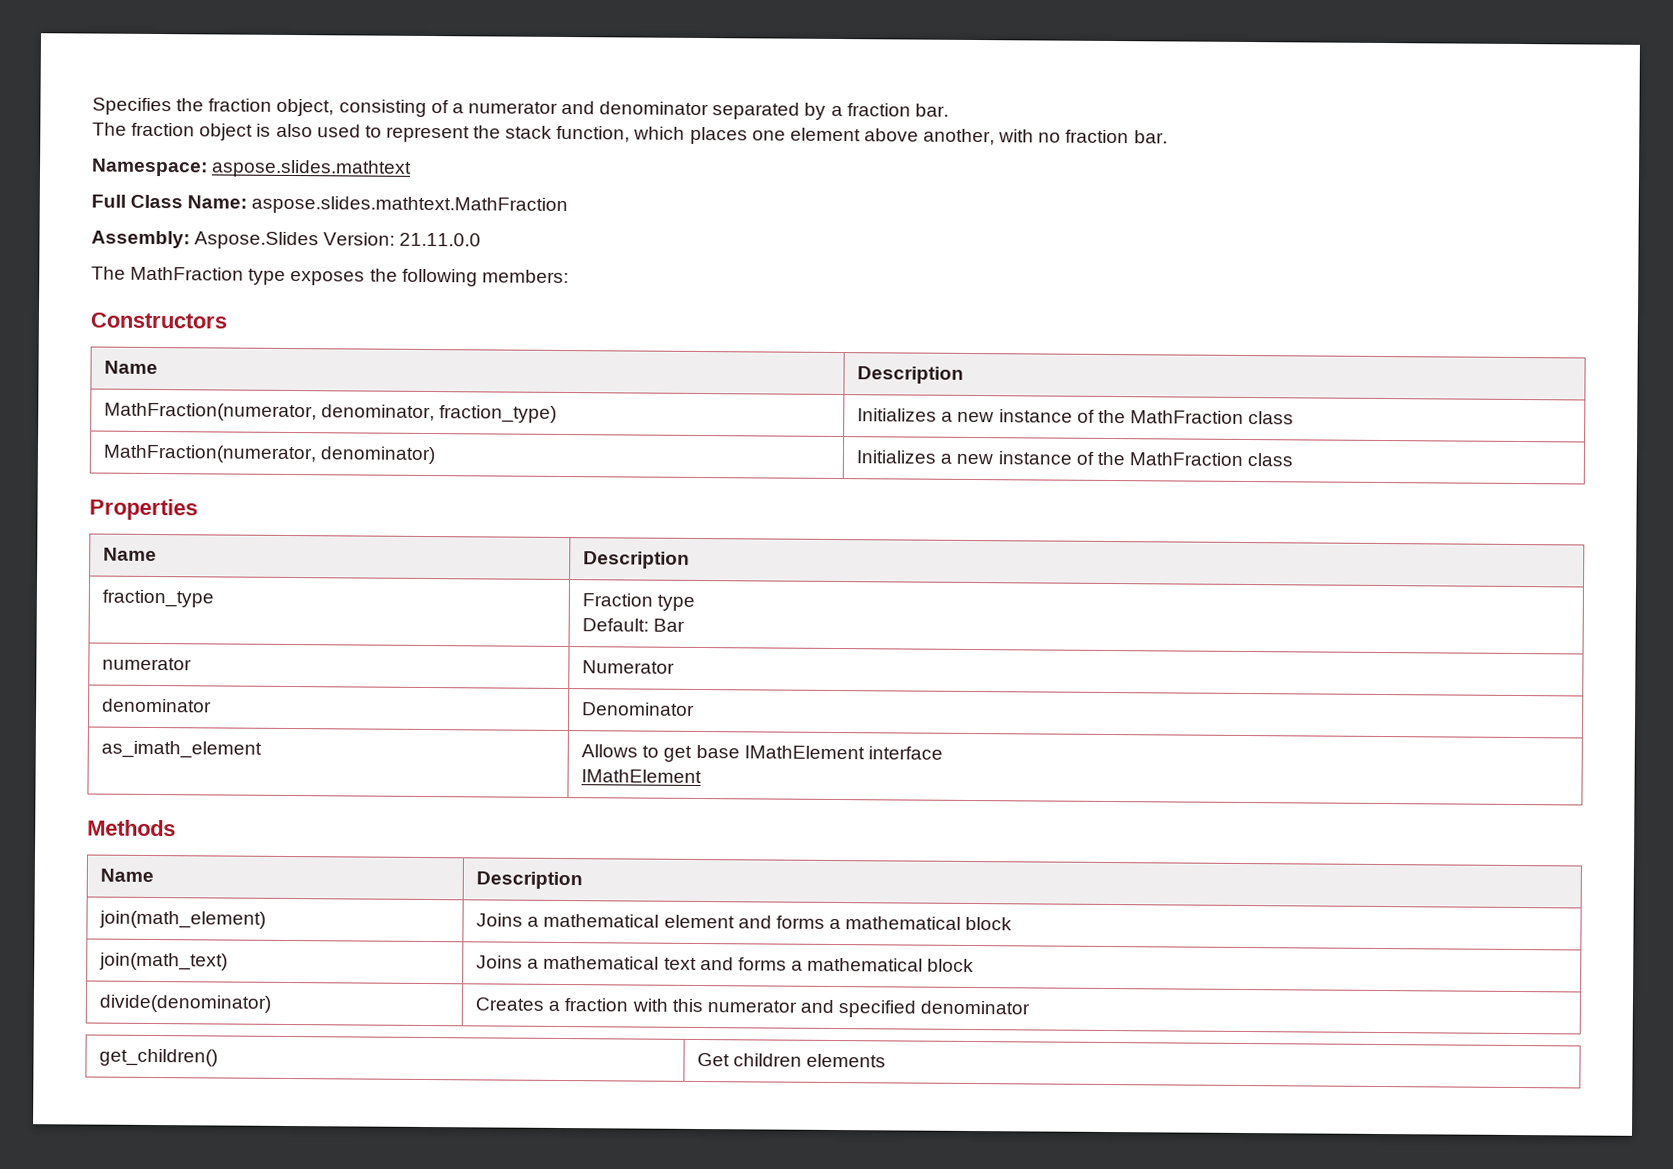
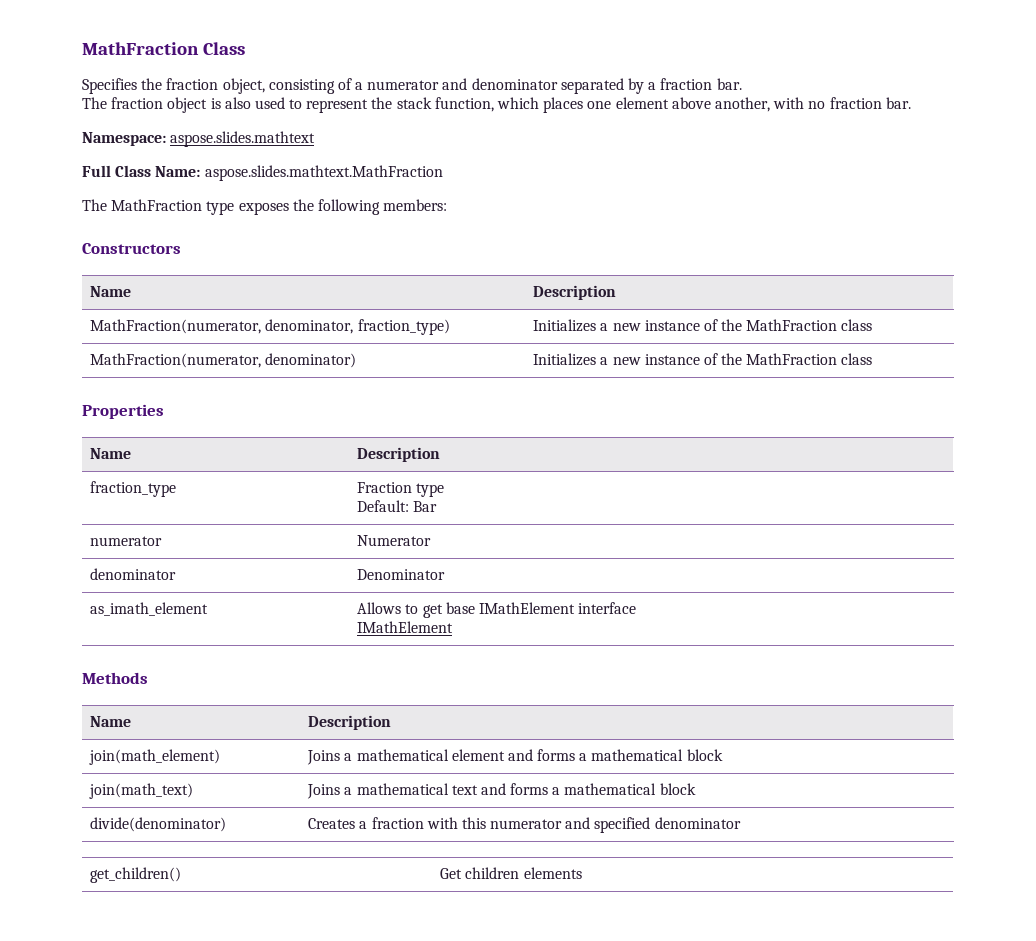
+ MathFraction Class
- Assembly: Aspose.Slides Version: 21.11.0.0

